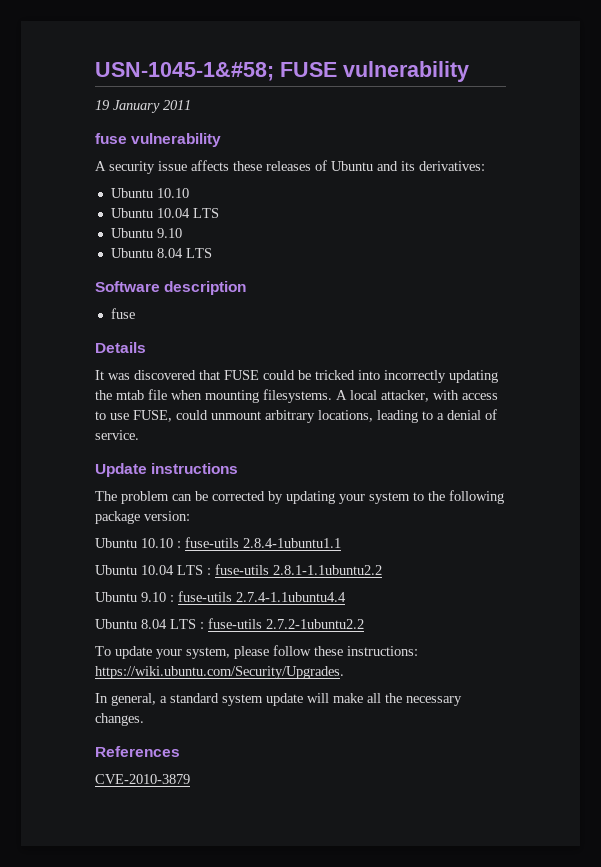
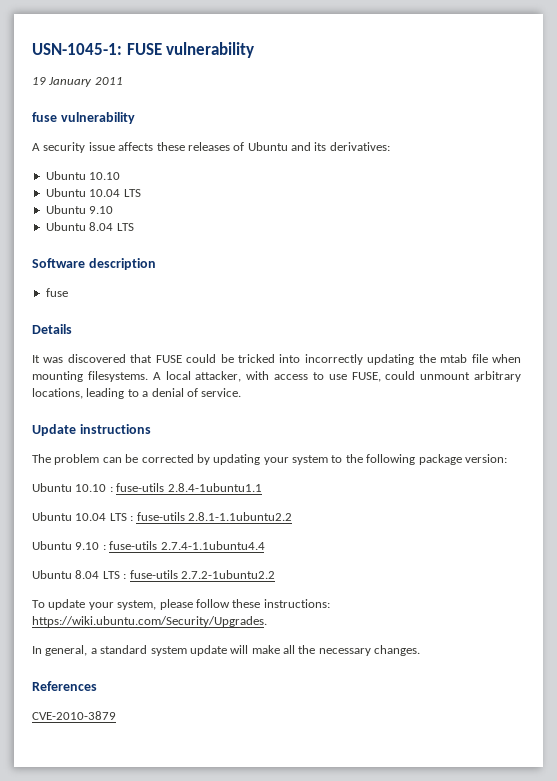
- USN-1045-1&#58; FUSE vulnerability
+ USN-1045-1: FUSE vulnerability

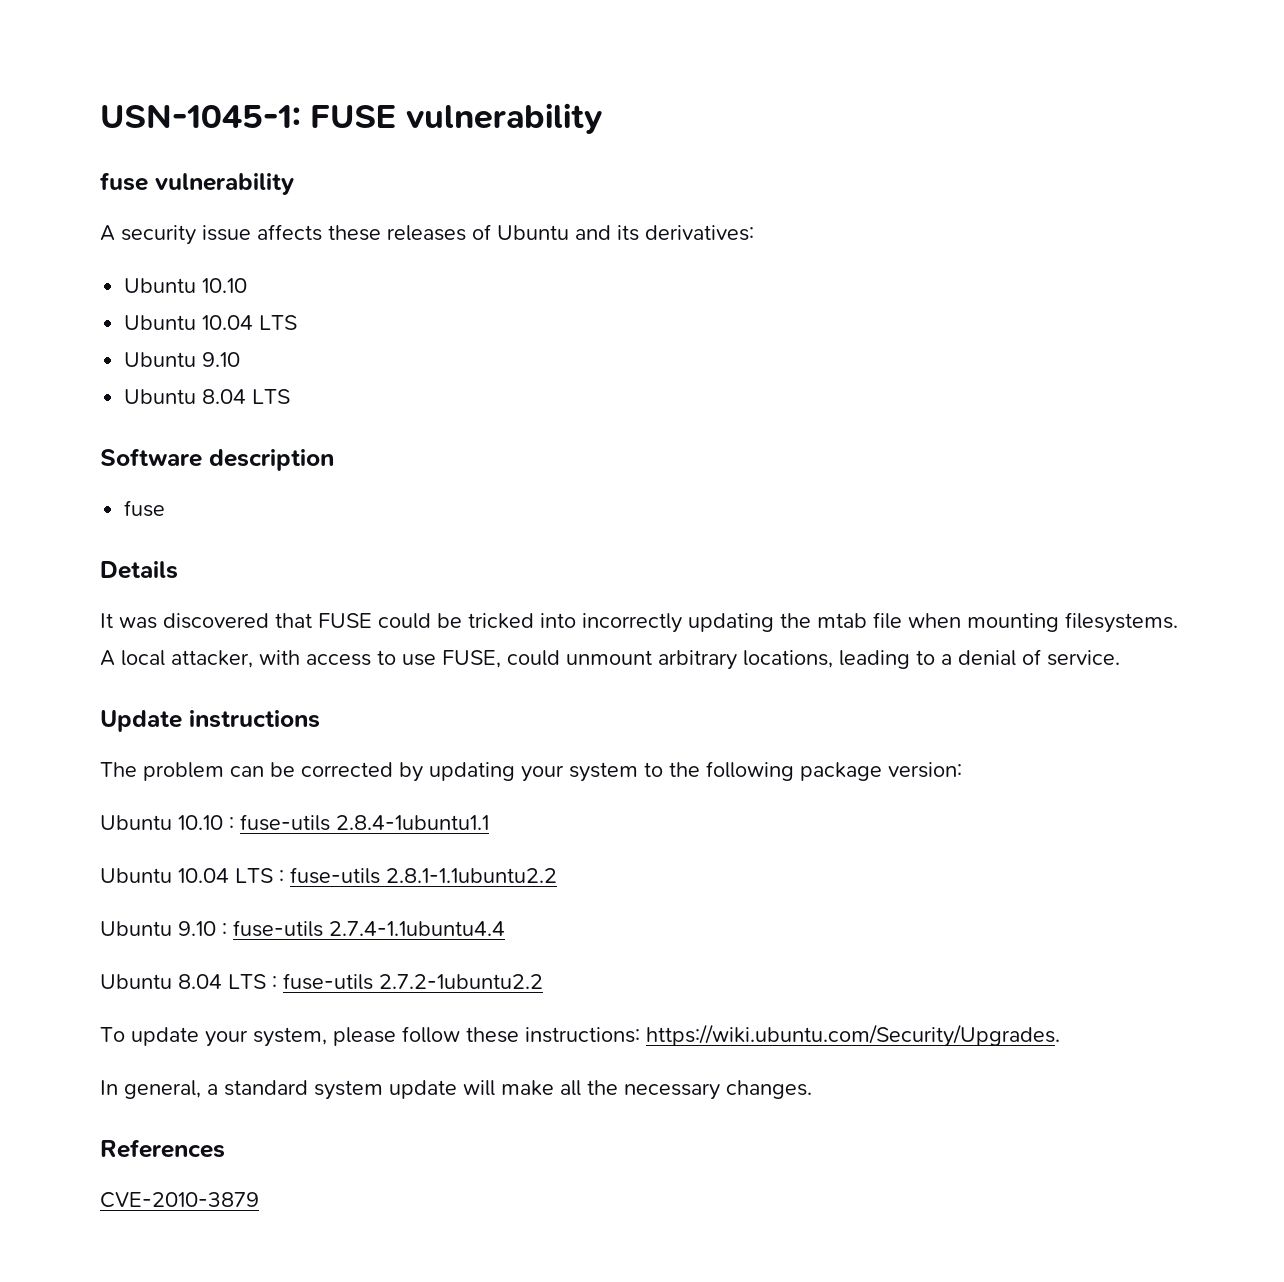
- 19 January 2011

